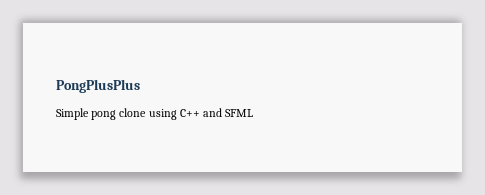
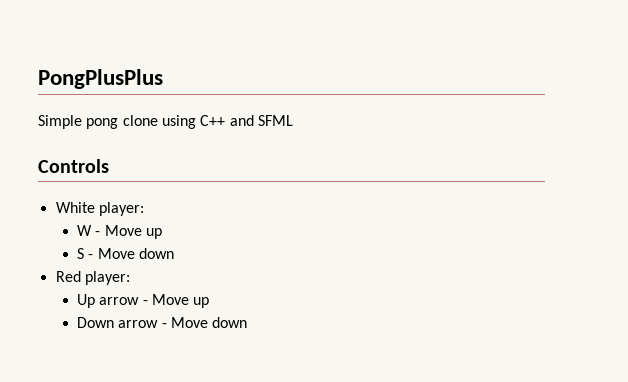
+ Controls
+ White player:
+ W - Move up
+ S - Move down
+ Red player:
+ Up arrow - Move up
+ Down arrow - Move down

